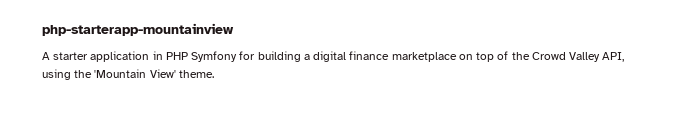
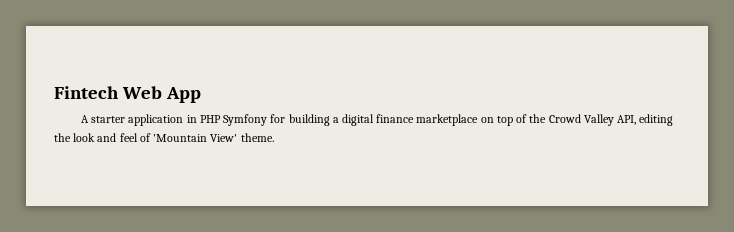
- php-starterapp-mountainview
+ Fintech Web App
- A starter application in PHP Symfony for building a digital finance marketplace on top of the Crowd Valley API, using the 'Mountain View' theme.
+ A starter application in PHP Symfony for building a digital finance marketplace on top of the Crowd Valley API, editing the look and feel of 'Mountain View' theme.

